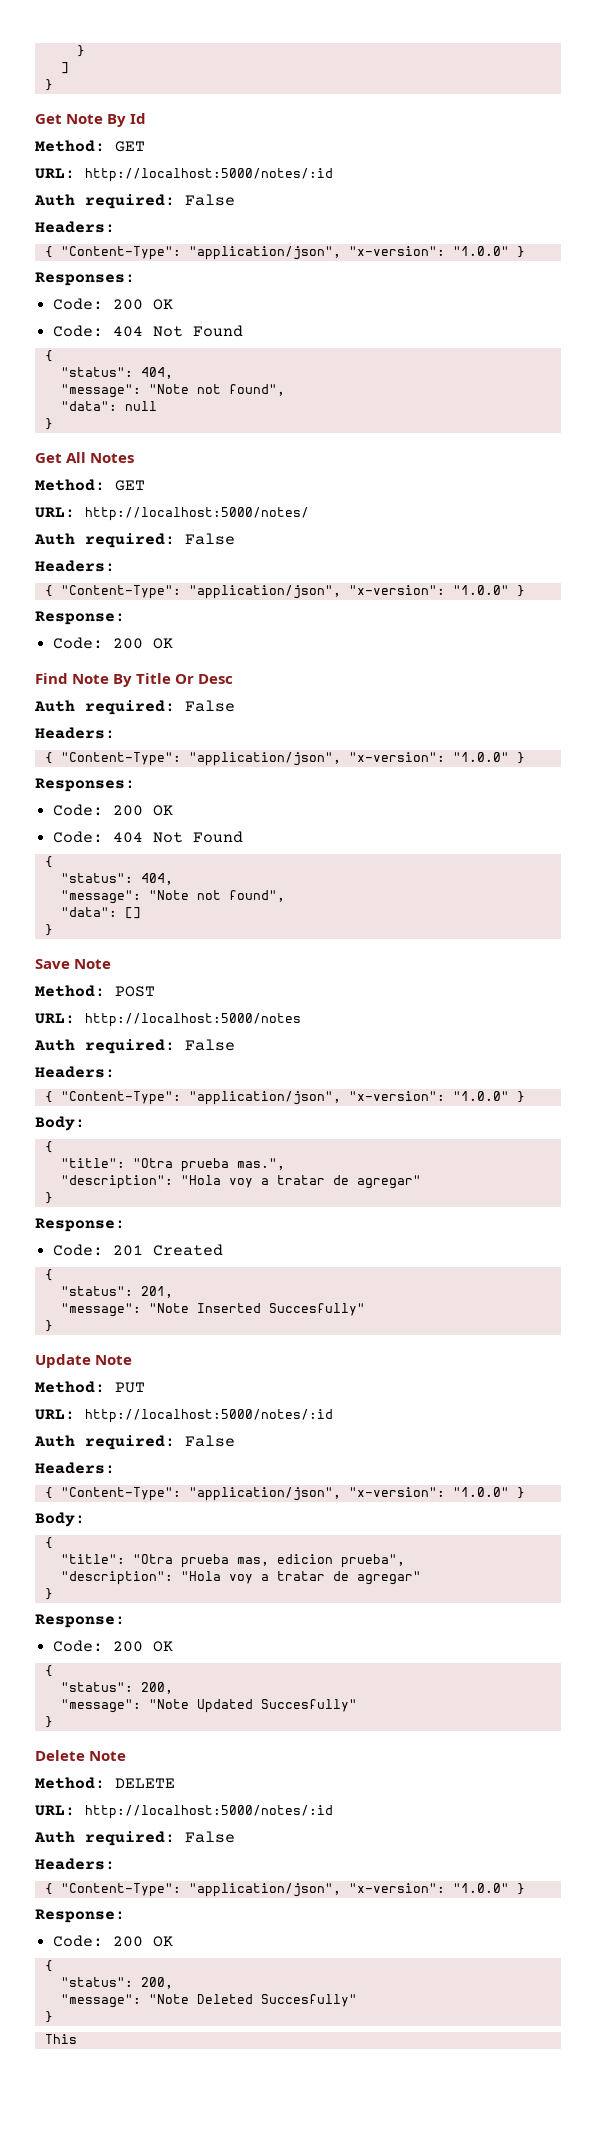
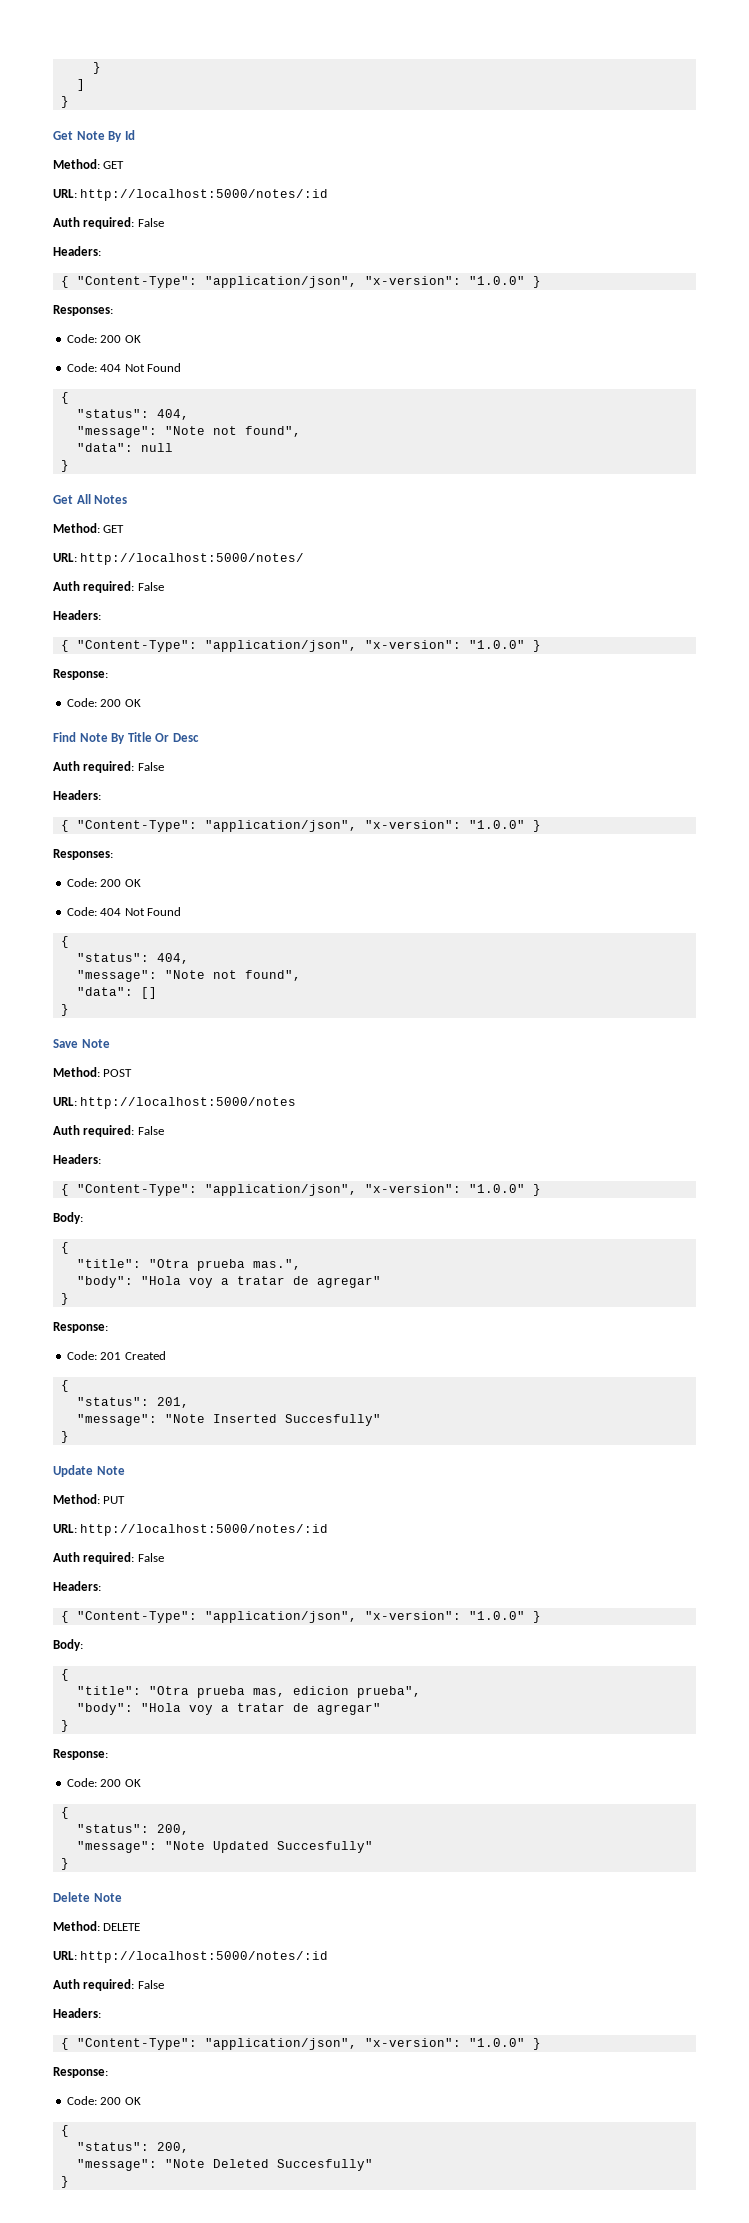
  "title": "Otra prueba mas.",
- "description": "Hola voy a tratar de agregar"
+ "body": "Hola voy a tratar de agregar"
  "title": "Otra prueba mas, edicion prueba",
- "description": "Hola voy a tratar de agregar"
+ "body": "Hola voy a tratar de agregar"
- This

